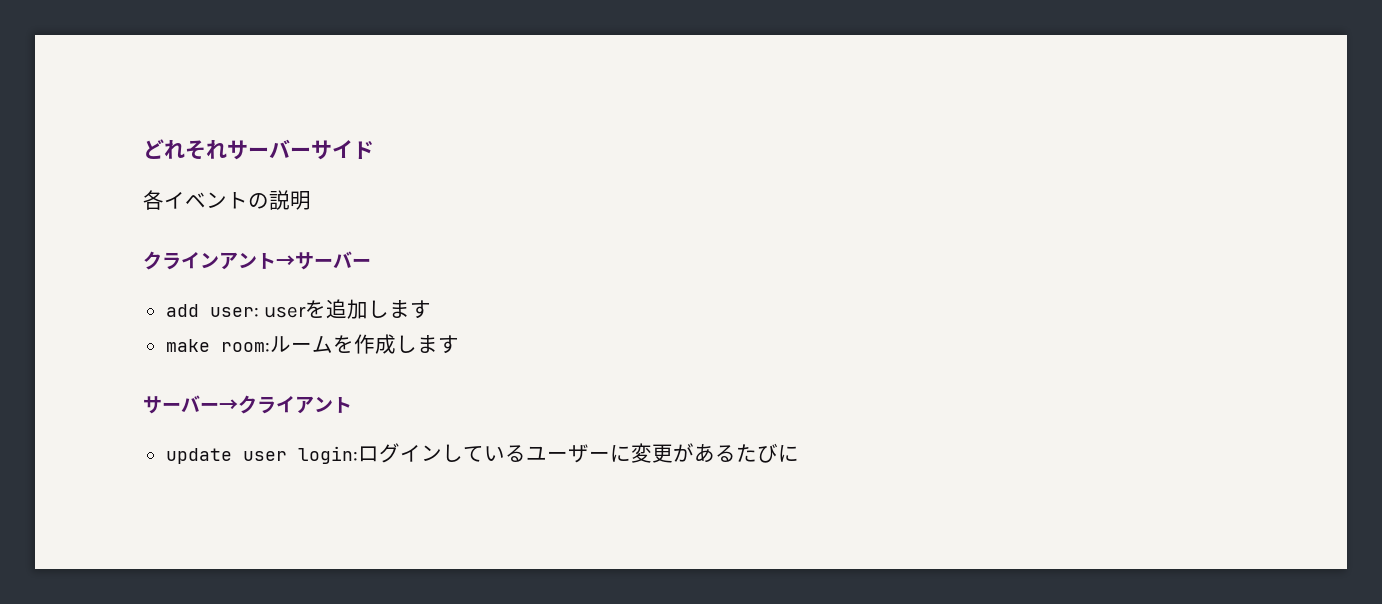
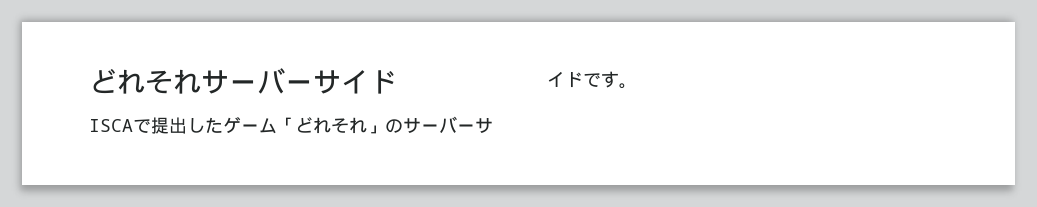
- 各イベントの説明
- クラインアント→サーバー
- add user: userを追加します
- make room:ルームを作成します
- サーバー→クライアント
- update user login:ログインしているユーザーに変更があるたびに
+ ISCAで提出したゲーム「どれそれ」のサーバーサイドです。

